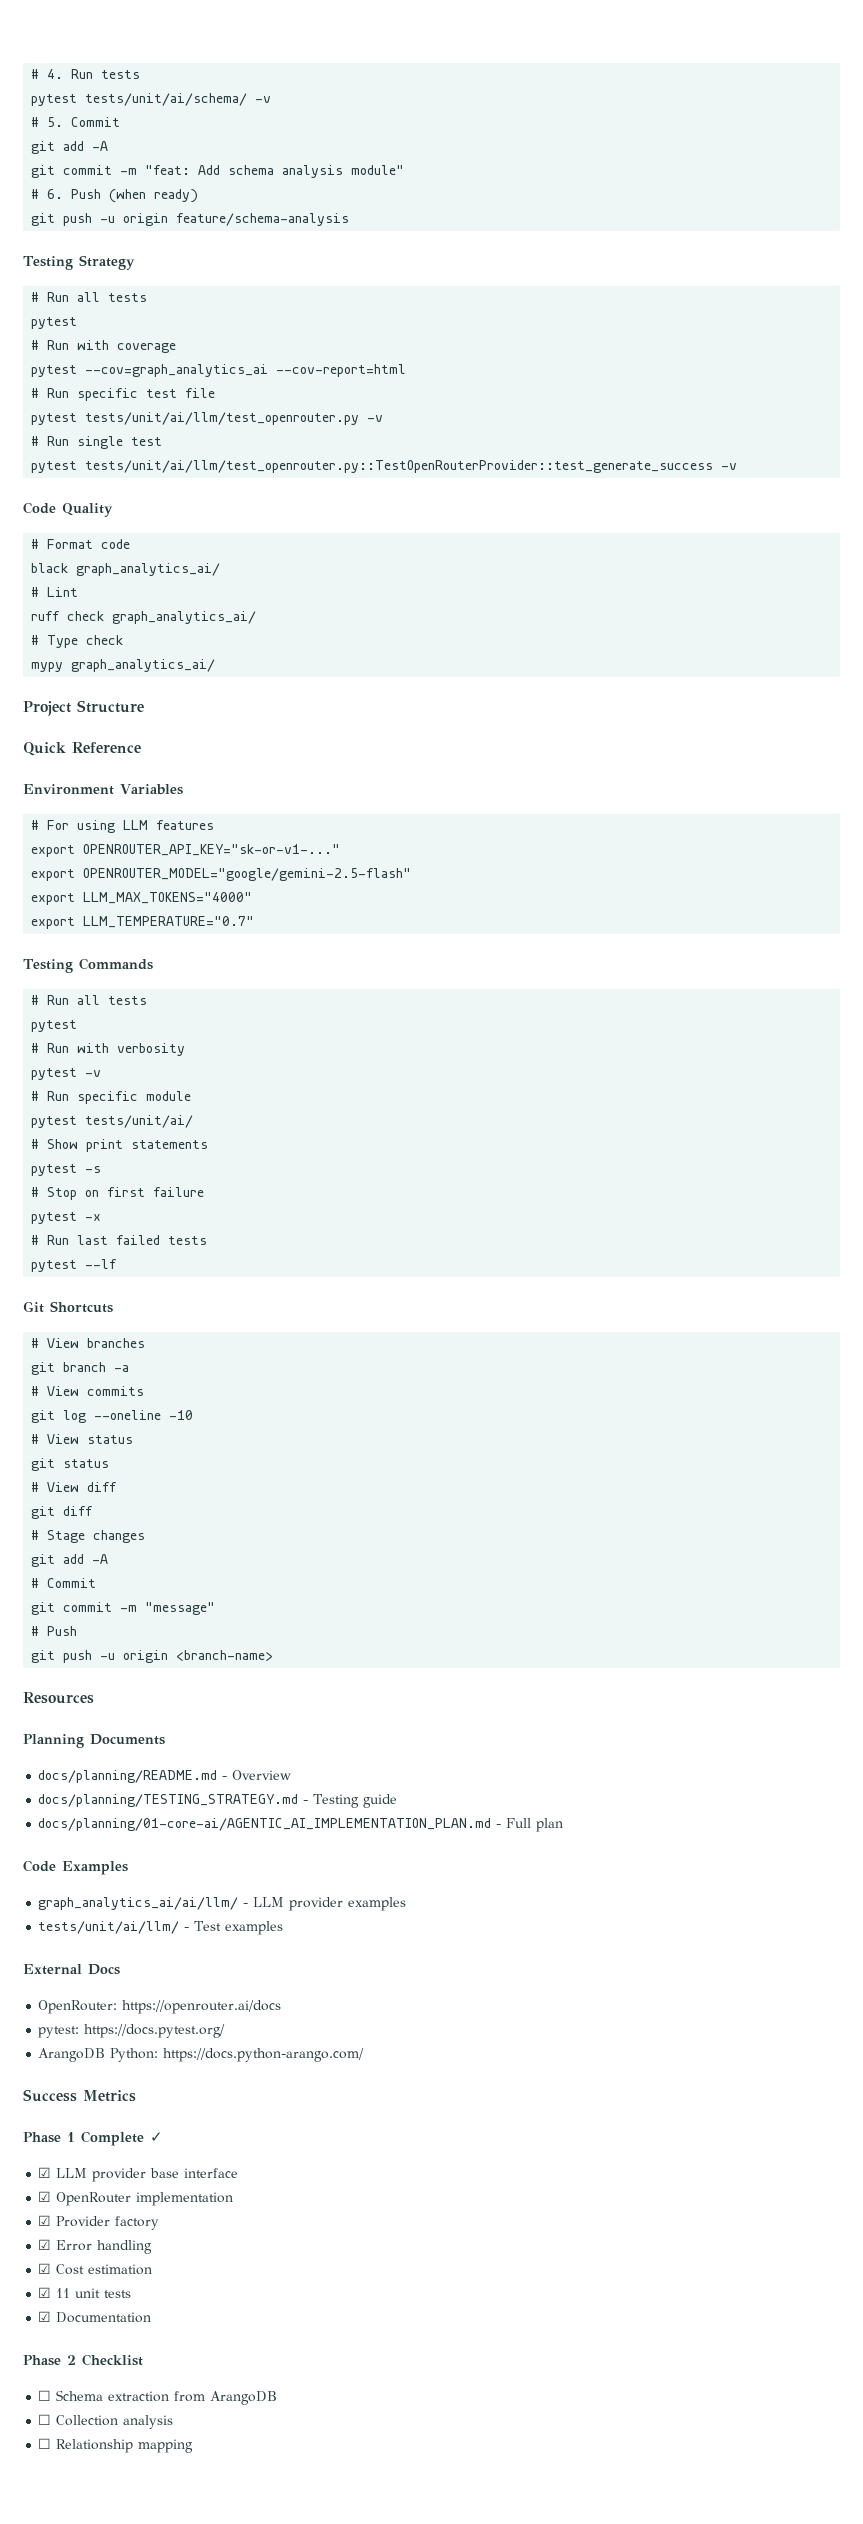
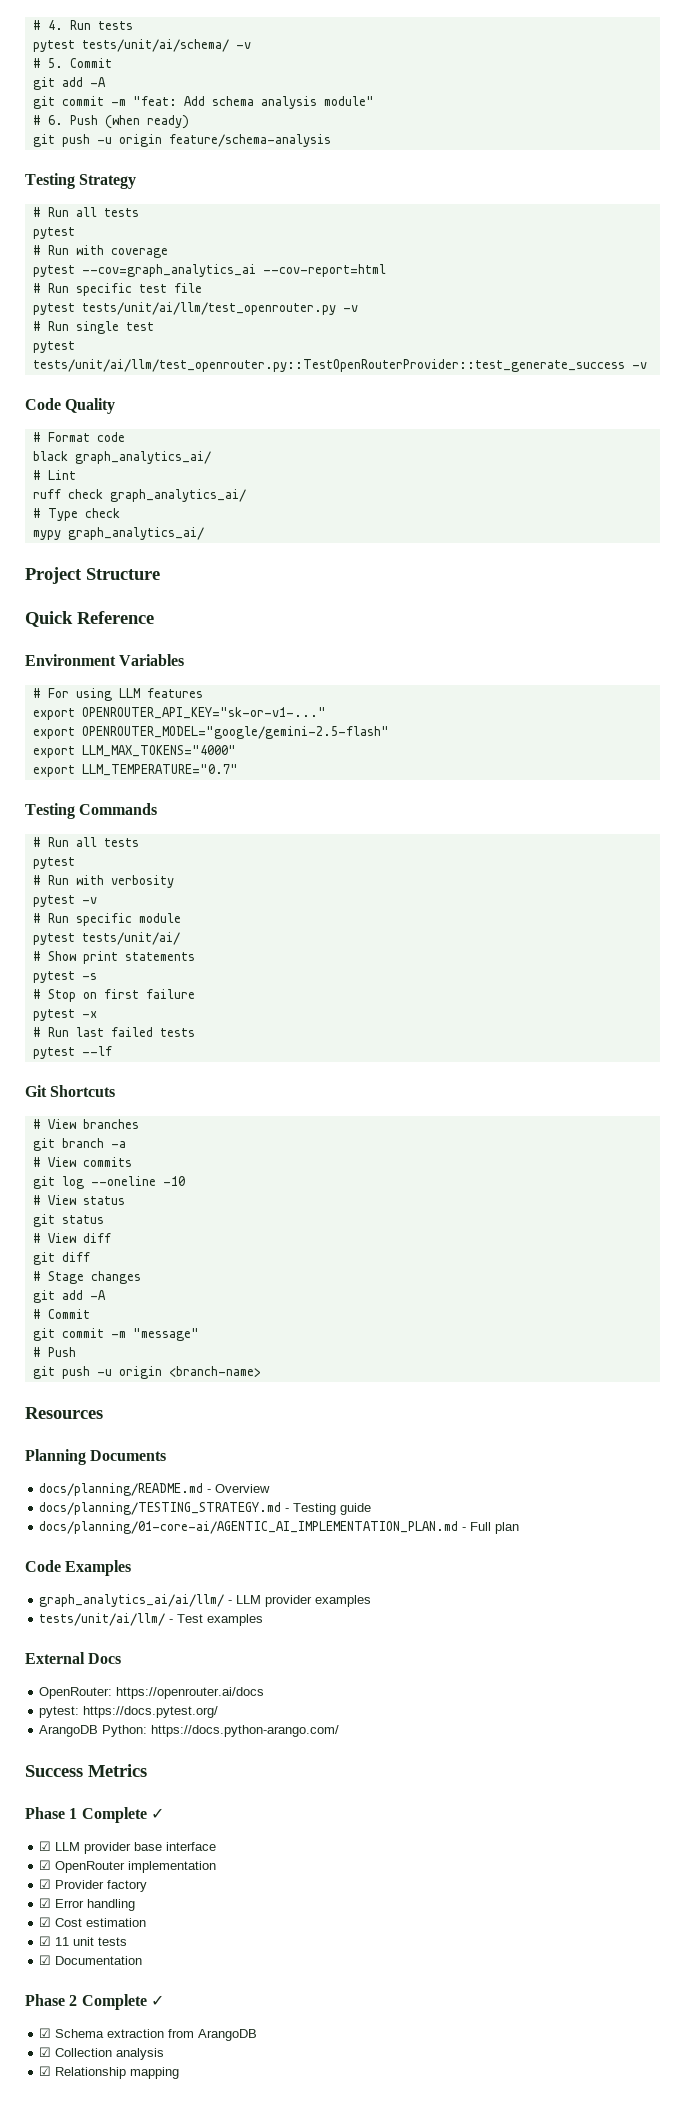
- Phase 2 Checklist
- ☐ Schema extraction from ArangoDB
+ Phase 2 Complete ✓
+ ☑ Schema extraction from ArangoDB
- ☐ Collection analysis
+ ☑ Collection analysis
- ☐ Relationship mapping
+ ☑ Relationship mapping

